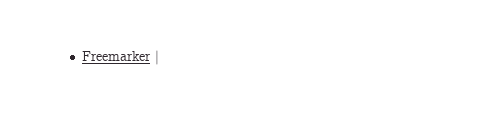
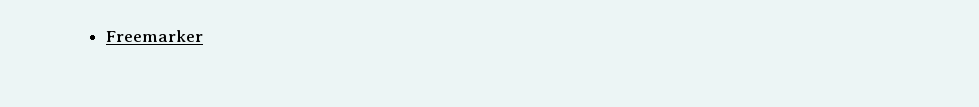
- Freemarker |
+ Freemarker

